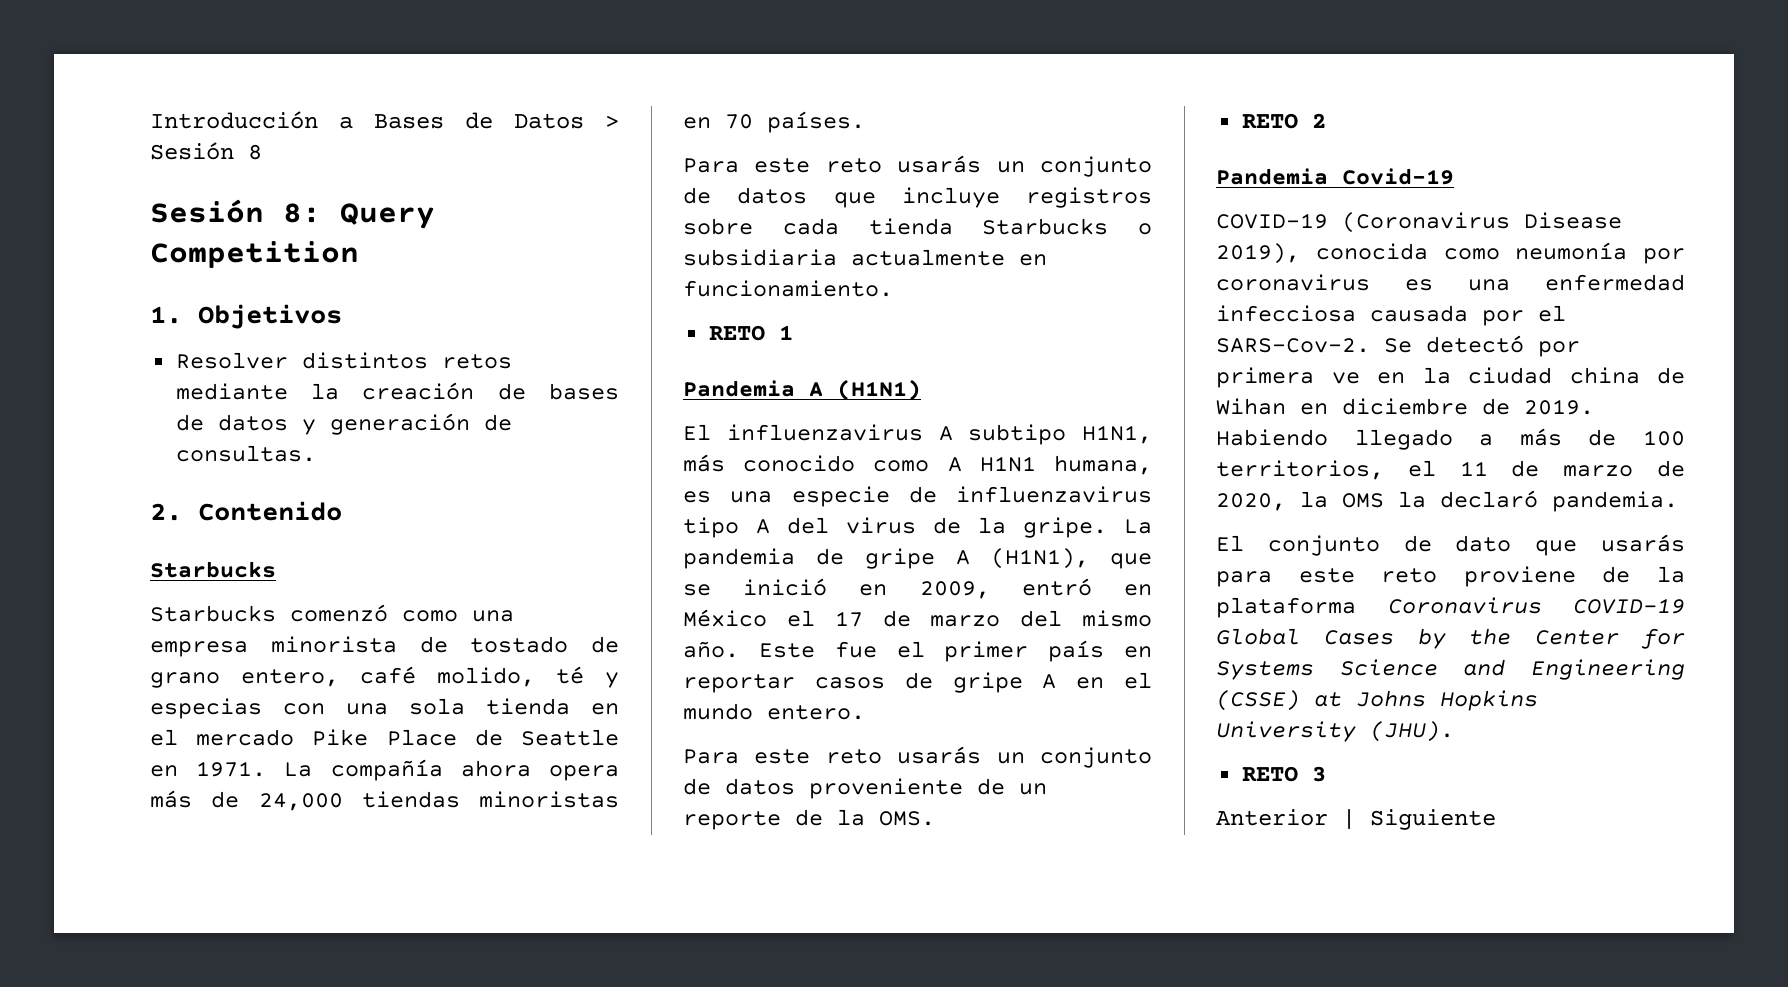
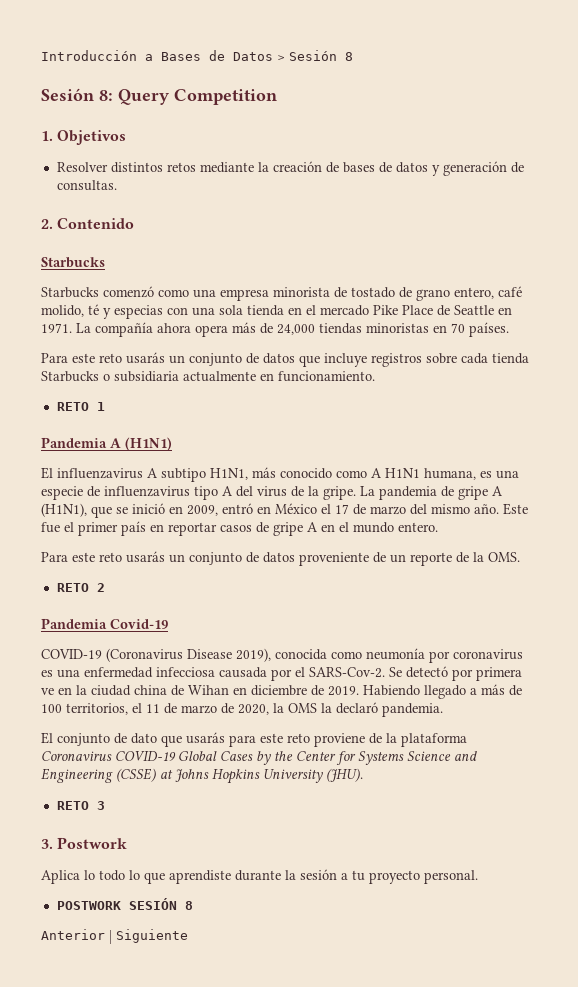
+ 3. Postwork
+ Aplica lo todo lo que aprendiste durante la sesión a tu proyecto personal.
+ POSTWORK SESIÓN 8

